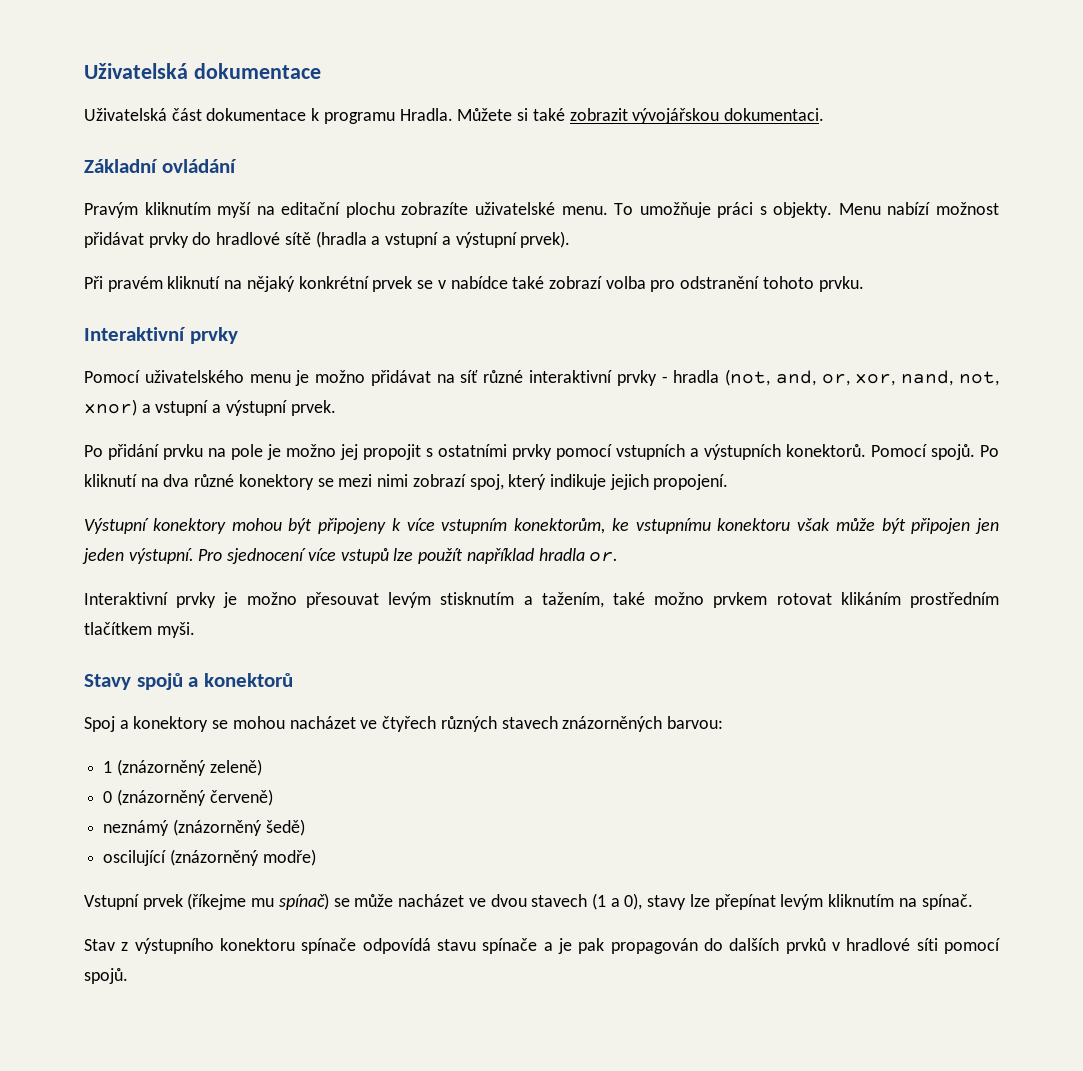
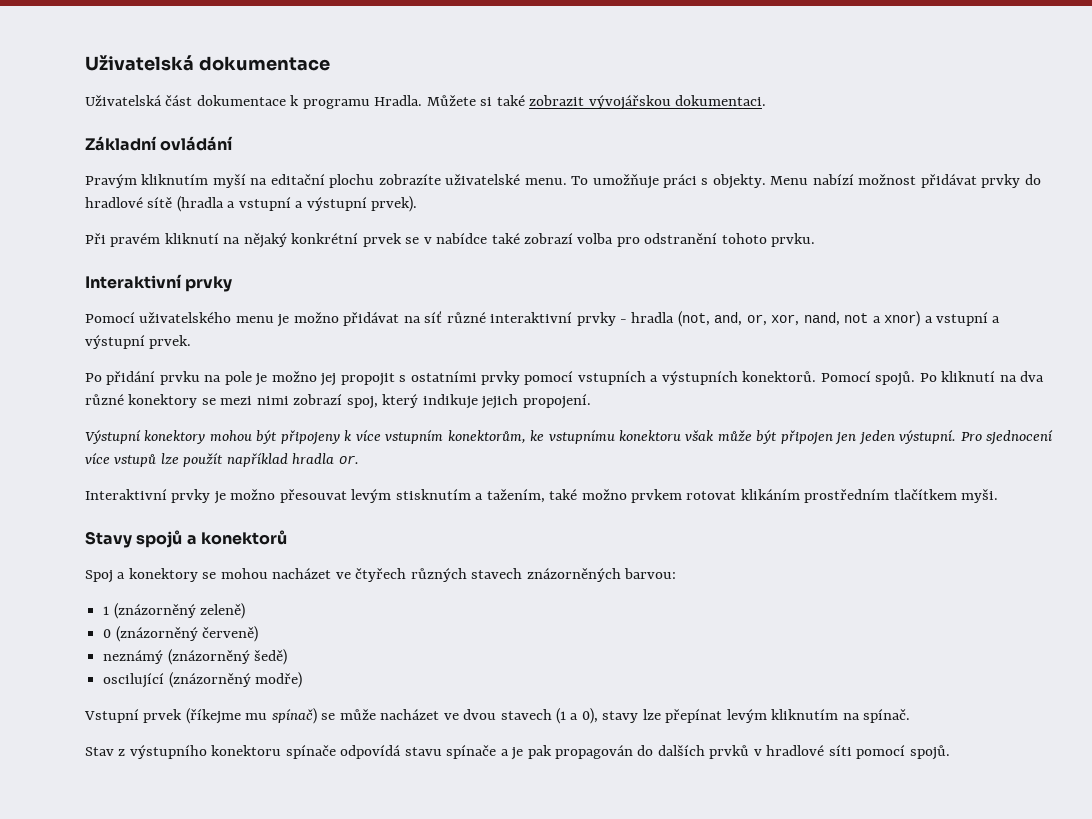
- Pomocí uživatelského menu je možno přidávat na síť různé interaktivní prvky - hradla (not, and, or, xor, nand, not, xnor) a vstupní a výstupní prvek.
+ Pomocí uživatelského menu je možno přidávat na síť různé interaktivní prvky - hradla (not, and, or, xor, nand, not a xnor) a vstupní a výstupní prvek.

